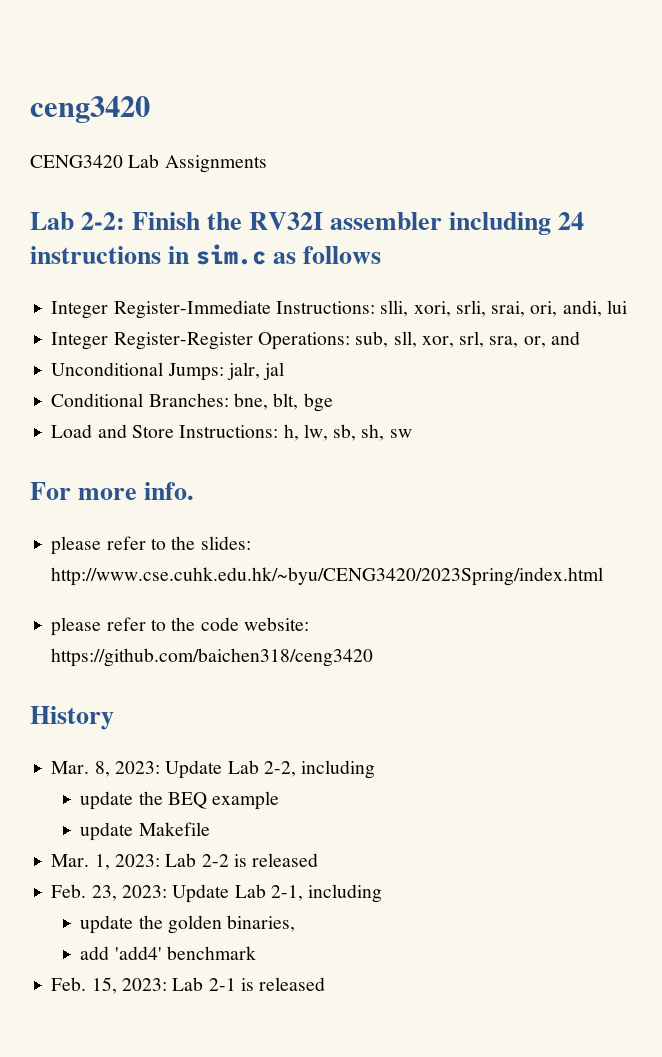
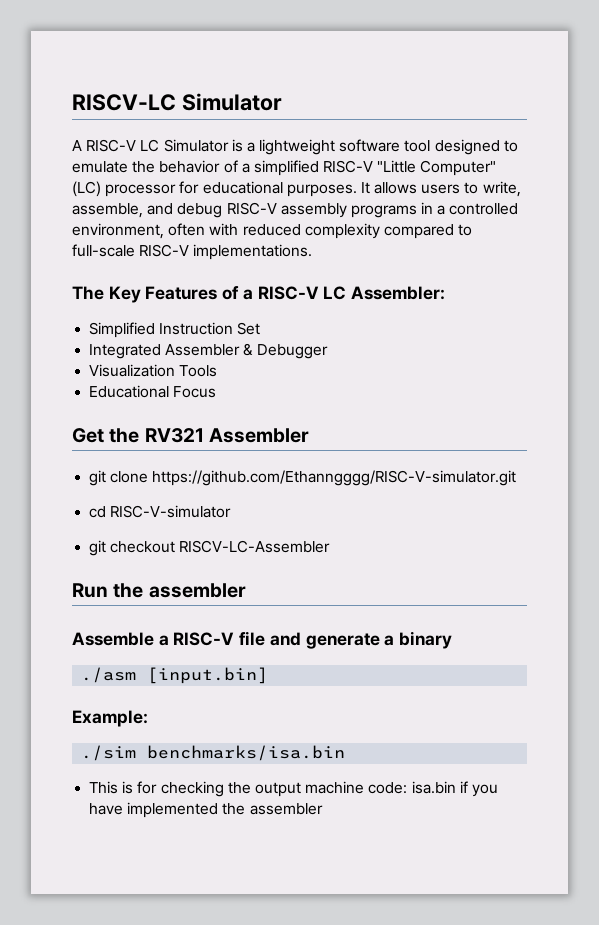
- ceng3420
- CENG3420 Lab Assignments
- Lab 2-2: Finish the RV32I assembler including 24 instructions in sim.c as follows
- Integer Register-Immediate Instructions: slli, xori, srli, srai, ori, andi, lui
- Integer Register-Register Operations: sub, sll, xor, srl, sra, or, and
- Unconditional Jumps: jalr, jal
- Conditional Branches: bne, blt, bge
- Load and Store Instructions: h, lw, sb, sh, sw
- For more info.
- please refer to the slides: http://www.cse.cuhk.edu.hk/~byu/CENG3420/2023Spring/index.html
- please refer to the code website: https://github.com/baichen318/ceng3420
- History
- Mar. 8, 2023: Update Lab 2-2, including
- update the BEQ example
- update Makefile
- Mar. 1, 2023: Lab 2-2 is released
- Feb. 23, 2023: Update Lab 2-1, including
- update the golden binaries,
- add 'add4' benchmark
- Feb. 15, 2023: Lab 2-1 is released
+ RISCV-LC Simulator
+ A RISC-V LC Simulator is a lightweight software tool designed to emulate the behavior of a simplified RISC-V "Little Computer" (LC) processor for educational purposes. It allows users to write, assemble, and debug RISC-V assembly programs in a controlled environment, often with reduced complexity compared to full-scale RISC-V implementations.
+ The Key Features of a RISC-V LC Assembler:
+ Simplified Instruction Set
+ Integrated Assembler & Debugger
+ Visualization Tools
+ Educational Focus
+ Get the RV321 Assembler
+ git clone https://github.com/Ethanngggg/RISC-V-simulator.git
+ cd RISC-V-simulator
+ git checkout RISCV-LC-Assembler
+ Run the assembler
+ Assemble a RISC-V file and generate a binary
+ ./asm [input.bin]
+ Example:
+ ./sim benchmarks/isa.bin
+ This is for checking the output machine code: isa.bin if you have implemented the assembler

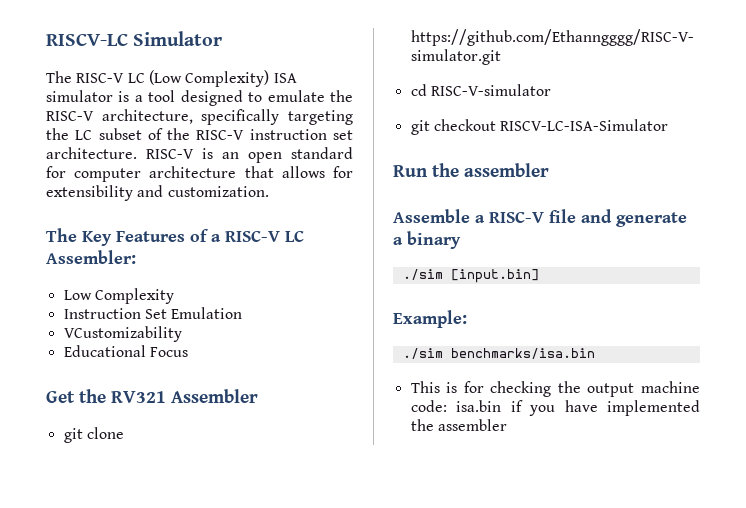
- A RISC-V LC Simulator is a lightweight software tool designed to emulate the behavior of a simplified RISC-V "Little Computer" (LC) processor for educational purposes. It allows users to write, assemble, and debug RISC-V assembly programs in a controlled environment, often with reduced complexity compared to full-scale RISC-V implementations.
+ The RISC-V LC (Low Complexity) ISA simulator is a tool designed to emulate the RISC-V architecture, specifically targeting the LC subset of the RISC-V instruction set architecture. RISC-V is an open standard for computer architecture that allows for extensibility and customization.
- Simplified Instruction Set
- Integrated Assembler & Debugger
- Visualization Tools
+ Low Complexity
+ Instruction Set Emulation
+ VCustomizability
- git checkout RISCV-LC-Assembler
+ git checkout RISCV-LC-ISA-Simulator
- ./asm [input.bin]
+ ./sim [input.bin]

